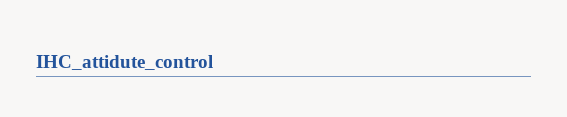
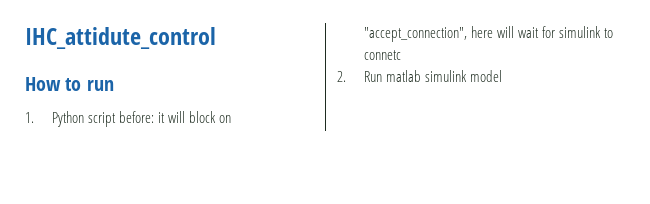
+ How to run
+ 1. Python script before: it will block on "accept_connection", here will wait for simulink to connetc
+ 2. Run matlab simulink model

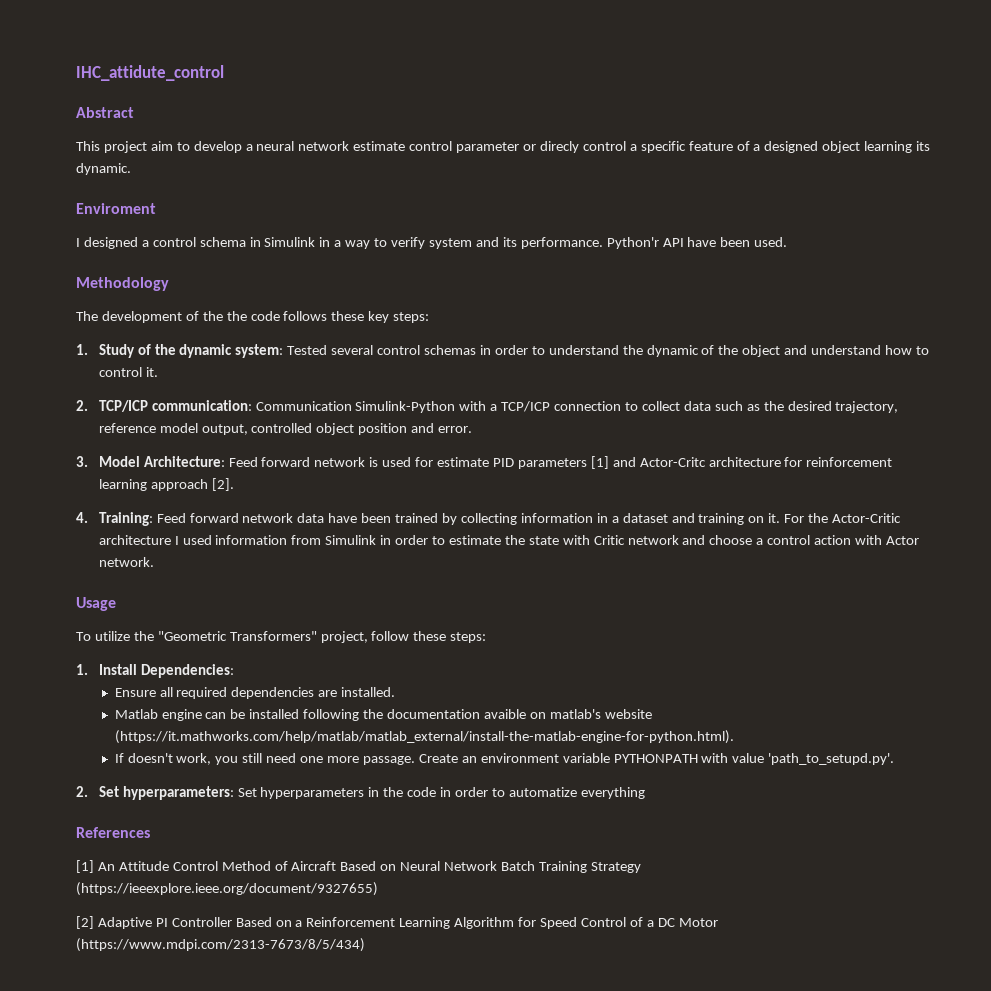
- How to run
- 1. Python script before: it will block on "accept_connection", here will wait for simulink to connetc
- 2. Run matlab simulink model
+ Abstract
+ This project aim to develop a neural network estimate control parameter or direcly control a specific feature of a designed object learning its dynamic.
+ Enviroment
+ I designed a control schema in Simulink in a way to verify system and its performance. Python'r API have been used.
+ Methodology
+ The development of the the code follows these key steps:
+ 1. Study of the dynamic system: Tested several control schemas in order to understand the dynamic of the object and understand how to control it.
+ 2. TCP/ICP communication: Communication Simulink-Python with a TCP/ICP connection to collect data such as the desired trajectory, reference model output, controlled object position and error.
+ 3. Model Architecture: Feed forward network is used for estimate PID parameters [1] and Actor-Critc architecture for reinforcement learning approach [2].
+ 4. Training: Feed forward network data have been trained by collecting information in a dataset and training on it. For the Actor-Critic architecture I used information from Simulink in order to estimate the state with Critic network and choose a control action with Actor network.
+ Usage
+ To utilize the "Geometric Transformers" project, follow these steps:
+ 1. Install Dependencies:
+ Ensure all required dependencies are installed.
+ Matlab engine can be installed following the documentation avaible on matlab's website (https://it.mathworks.com/help/matlab/matlab_external/install-the-matlab-engine-for-python.html).
+ If doesn't work, you still need one more passage. Create an environment variable PYTHONPATH with value 'path_to_setupd.py'.
+ 2. Set hyperparameters: Set hyperparameters in the code in order to automatize everything
+ References
+ [1] An Attitude Control Method of Aircraft Based on Neural Network Batch Training Strategy (https://ieeexplore.ieee.org/document/9327655)
+ [2] Adaptive PI Controller Based on a Reinforcement Learning Algorithm for Speed Control of a DC Motor (https://www.mdpi.com/2313-7673/8/5/434)

